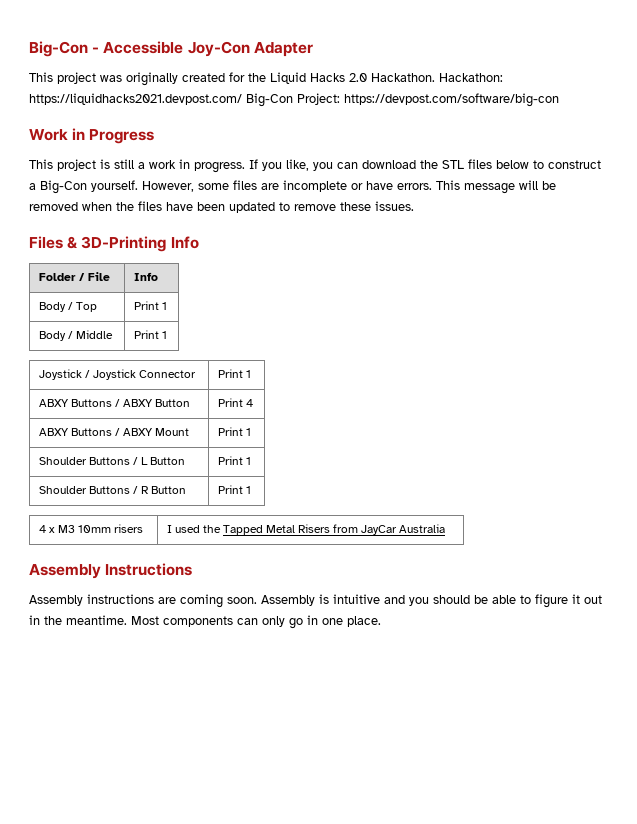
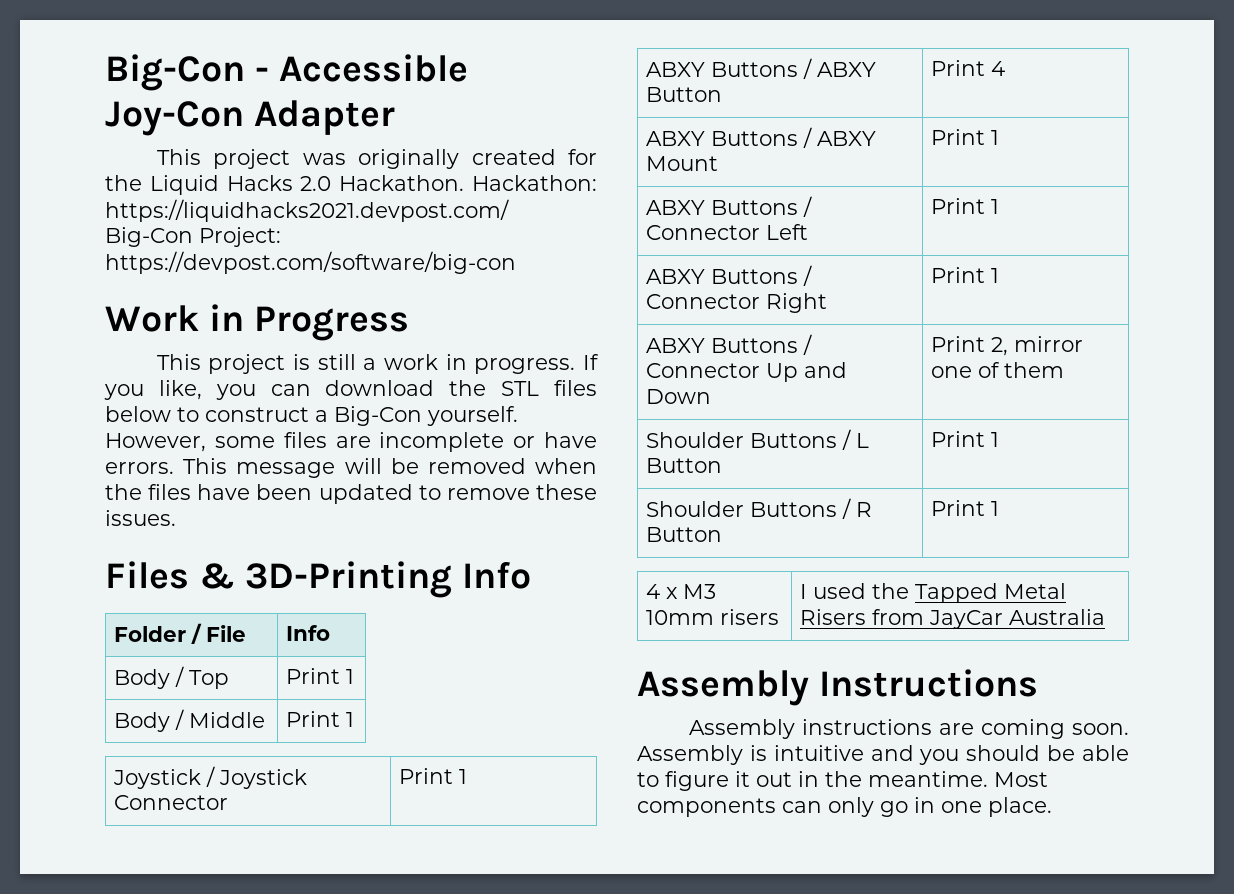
+ ABXY Buttons / Connector Left | Print 1
+ ABXY Buttons / Connector Right | Print 1
+ ABXY Buttons / Connector Up and Down | Print 2, mirror one of them

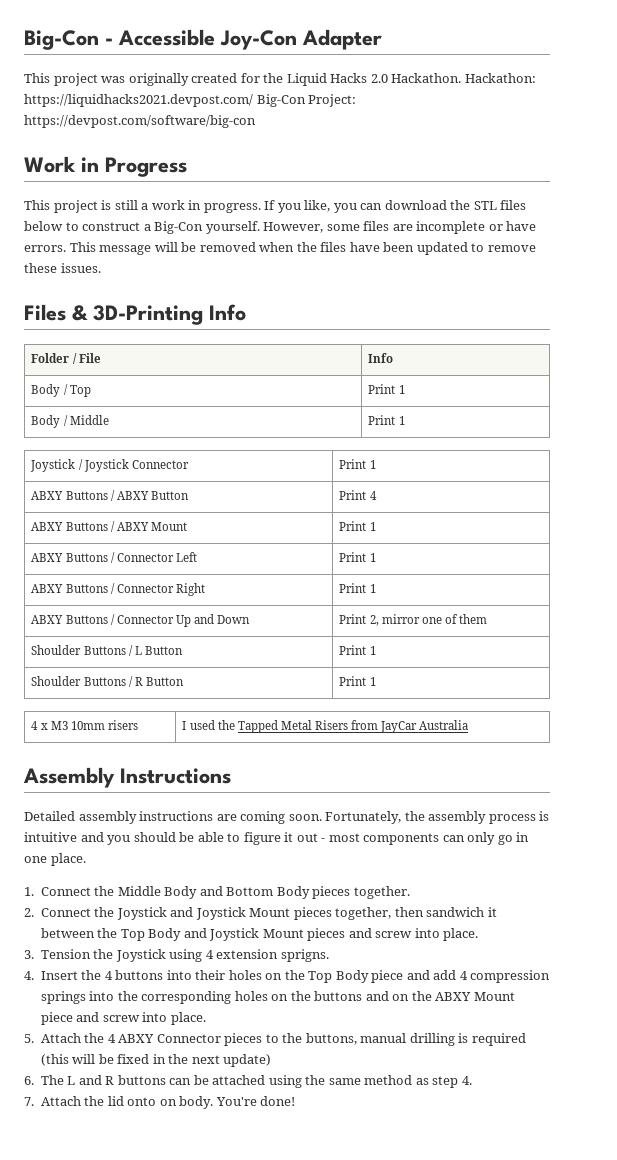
- Assembly instructions are coming soon.
+ Detailed assembly instructions are coming soon.
- Assembly is intuitive and you should be able to figure it out in the meantime. Most components can only go in one place.
+ Fortunately, the assembly process is intuitive and you should be able to figure it out - most components can only go in one place.
+ 1. Connect the Middle Body and Bottom Body pieces together.
+ 2. Connect the Joystick and Joystick Mount pieces together, then sandwich it between the Top Body and Joystick Mount pieces and screw into place.
+ 3. Tension the Joystick using 4 extension sprigns.
+ 4. Insert the 4 buttons into their holes on the Top Body piece and add 4 compression springs into the corresponding holes on the buttons and on the ABXY Mount piece and screw into place.
+ 5. Attach the 4 ABXY Connector pieces to the buttons, manual drilling is required (this will be fixed in the next update)
+ 6. The L and R buttons can be attached using the same method as step 4.
+ 7. Attach the lid onto on body. You're done!

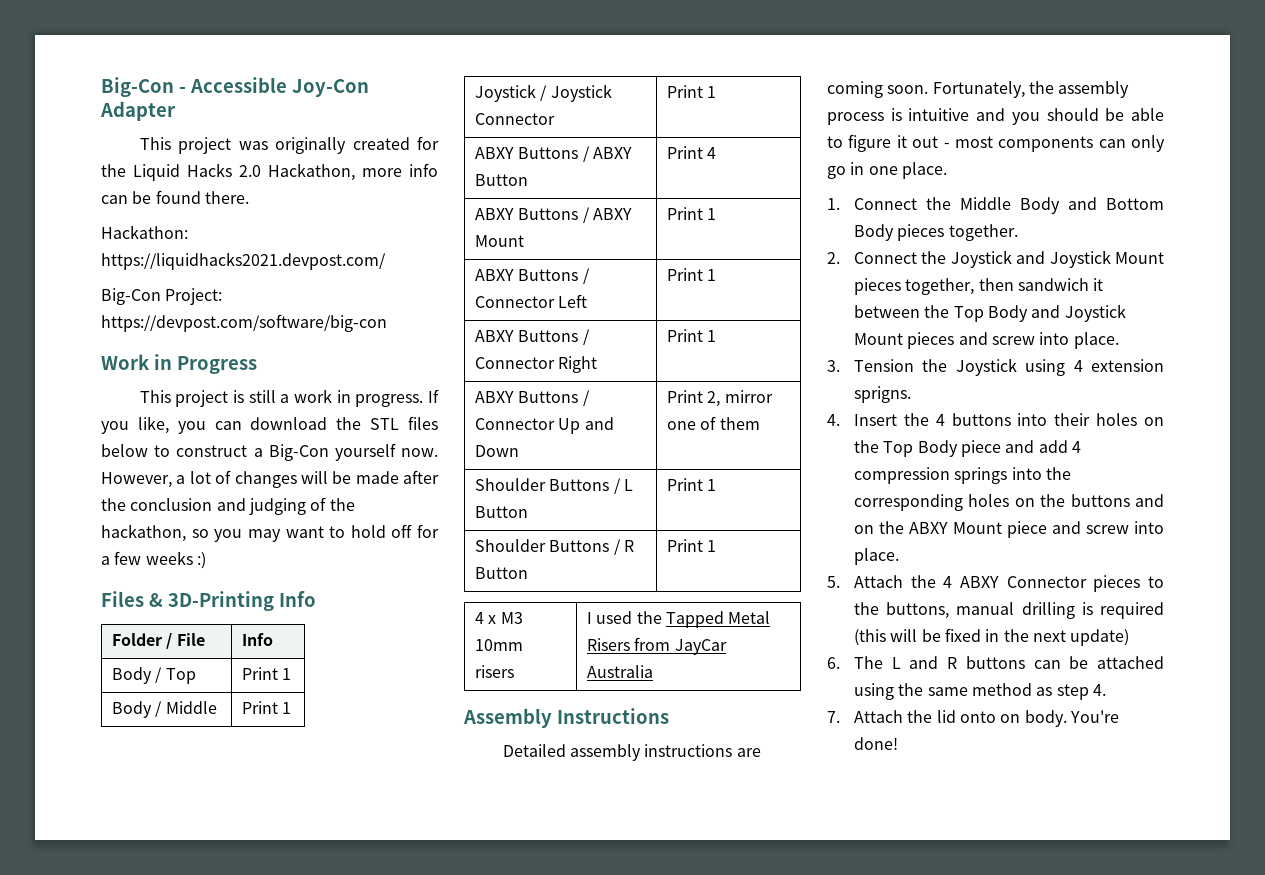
- This project was originally created for the Liquid Hacks 2.0 Hackathon. Hackathon: https://liquidhacks2021.devpost.com/ Big-Con Project: https://devpost.com/software/big-con
+ This project was originally created for the Liquid Hacks 2.0 Hackathon, more info can be found there.
+ Hackathon: https://liquidhacks2021.devpost.com/
+ Big-Con Project: https://devpost.com/software/big-con
- If you like, you can download the STL files below to construct a Big-Con yourself. However, some files are incomplete or have errors. This message will be removed when the files have been updated to remove these issues.
+ If you like, you can download the STL files below to construct a Big-Con yourself now. However, a lot of changes will be made after the conclusion and judging of the hackathon, so you may want to hold off for a few weeks :)

